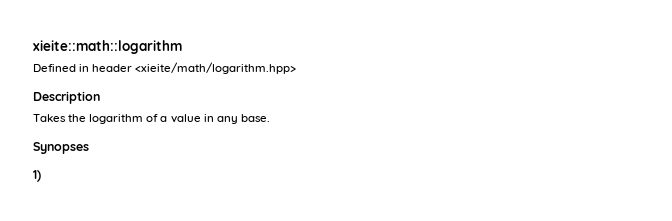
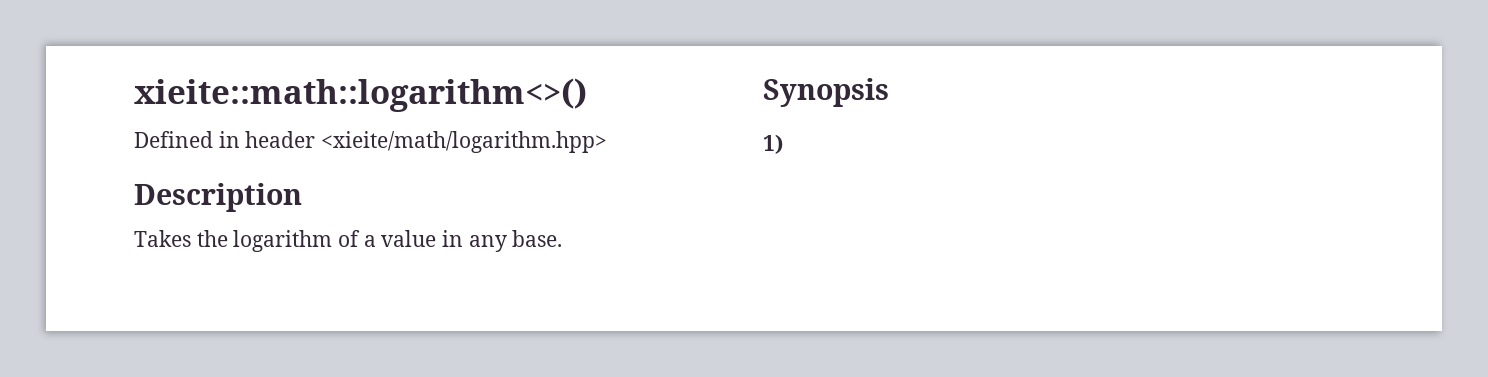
- xieite::math::logarithm
+ xieite::math::logarithm<>()
- Synopses
+ Synopsis

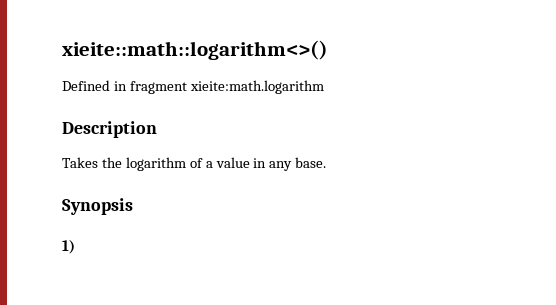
- Defined in header <xieite/math/logarithm.hpp>
+ Defined in fragment xieite:math.logarithm

